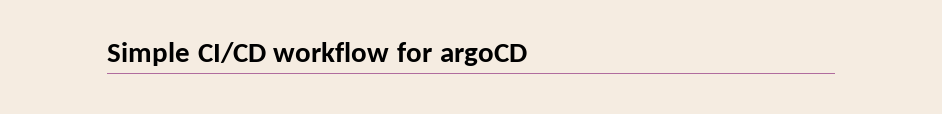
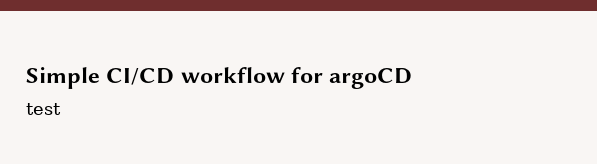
+ test

